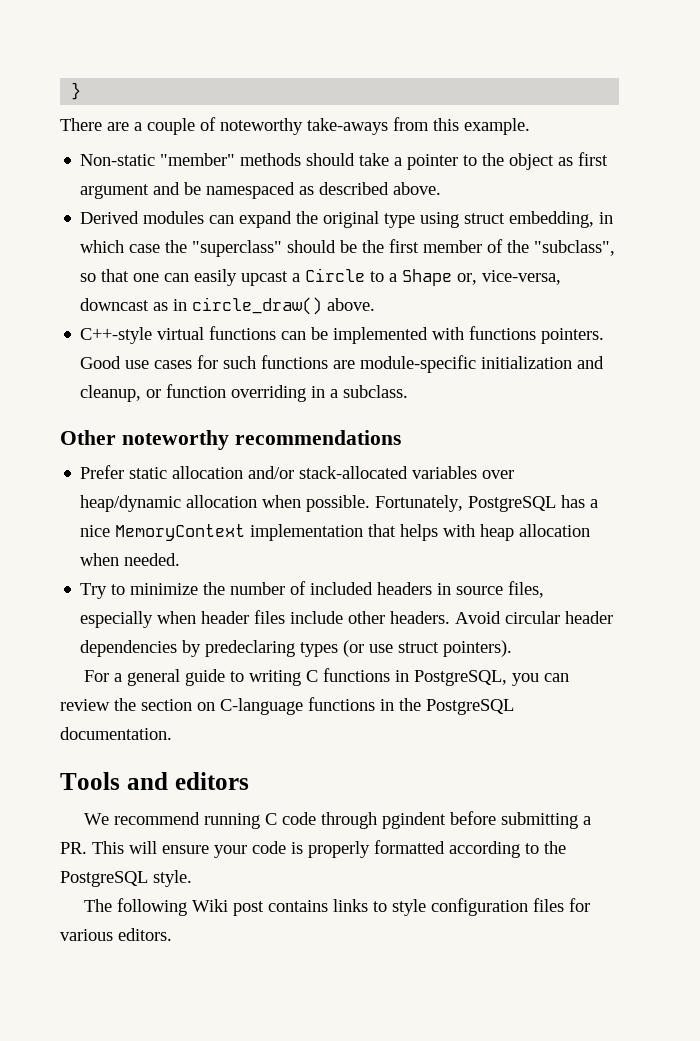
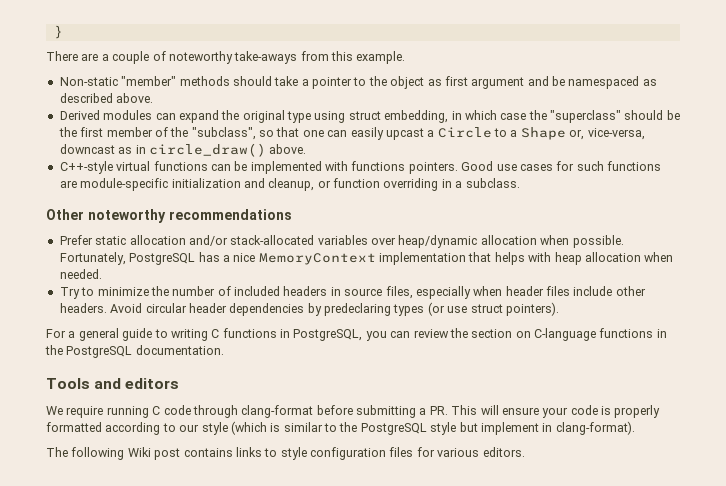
- We recommend running C code through pgindent before submitting a PR. This will ensure your code is properly formatted according to the PostgreSQL style.
+ We require running C code through clang-format before submitting a PR. This will ensure your code is properly formatted according to our style (which is similar to the PostgreSQL style but implement in clang-format).

